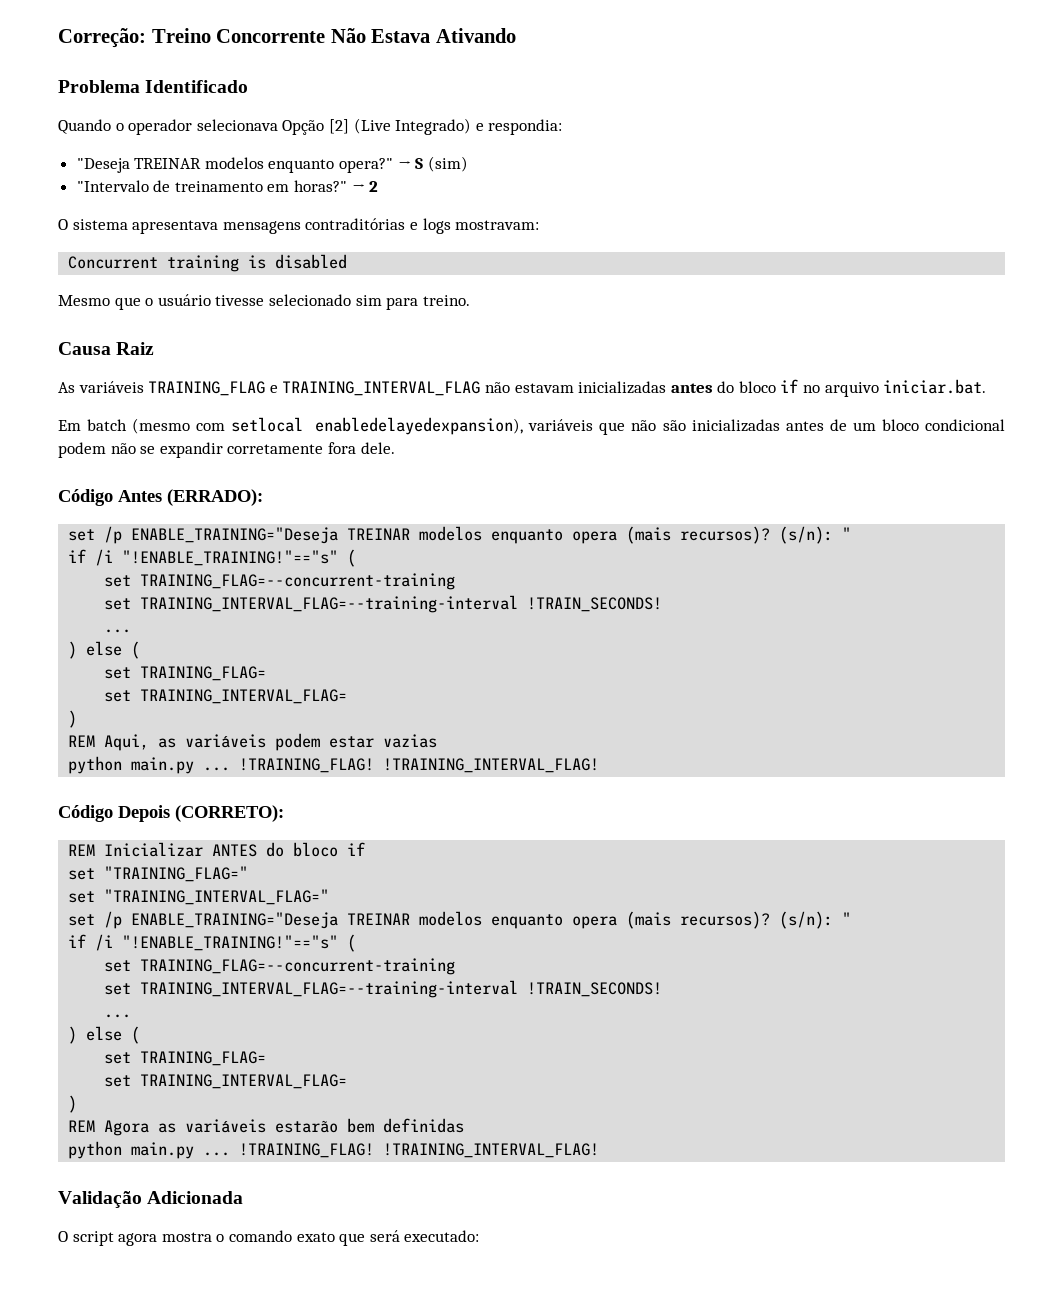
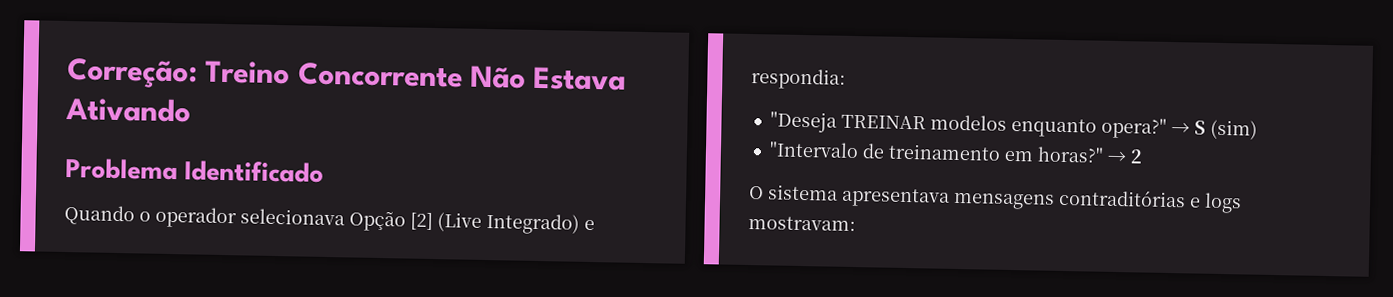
- Concurrent training is disabled
- Mesmo que o usuário tivesse selecionado sim para treino.
- Causa Raiz
- As variáveis TRAINING_FLAG e TRAINING_INTERVAL_FLAG não estavam inicializadas antes do bloco if no arquivo iniciar.bat.
- Em batch (mesmo com setlocal enabledelayedexpansion), variáveis que não são inicializadas antes de um bloco condicional podem não se expandir corretamente fora dele.
- Código Antes (ERRADO):
- set /p ENABLE_TRAINING="Deseja TREINAR modelos enquanto opera (mais recursos)? (s/n): "
- if /i "!ENABLE_TRAINING!"=="s" (
- set TRAINING_FLAG=--concurrent-training
- set TRAINING_INTERVAL_FLAG=--training-interval !TRAIN_SECONDS!
- ...
- ) else (
- set TRAINING_FLAG=
- set TRAINING_INTERVAL_FLAG=
- )
- REM Aqui, as variáveis podem estar vazias
- python main.py ... !TRAINING_FLAG! !TRAINING_INTERVAL_FLAG!
- Código Depois (CORRETO):
- REM Inicializar ANTES do bloco if
- set "TRAINING_FLAG="
- set "TRAINING_INTERVAL_FLAG="
- set /p ENABLE_TRAINING="Deseja TREINAR modelos enquanto opera (mais recursos)? (s/n): "
- if /i "!ENABLE_TRAINING!"=="s" (
- set TRAINING_FLAG=--concurrent-training
- set TRAINING_INTERVAL_FLAG=--training-interval !TRAIN_SECONDS!
- ...
- ) else (
- set TRAINING_FLAG=
- set TRAINING_INTERVAL_FLAG=
- )
- REM Agora as variáveis estarão bem definidas
- python main.py ... !TRAINING_FLAG! !TRAINING_INTERVAL_FLAG!
- Validação Adicionada
- O script agora mostra o comando exato que será executado:

